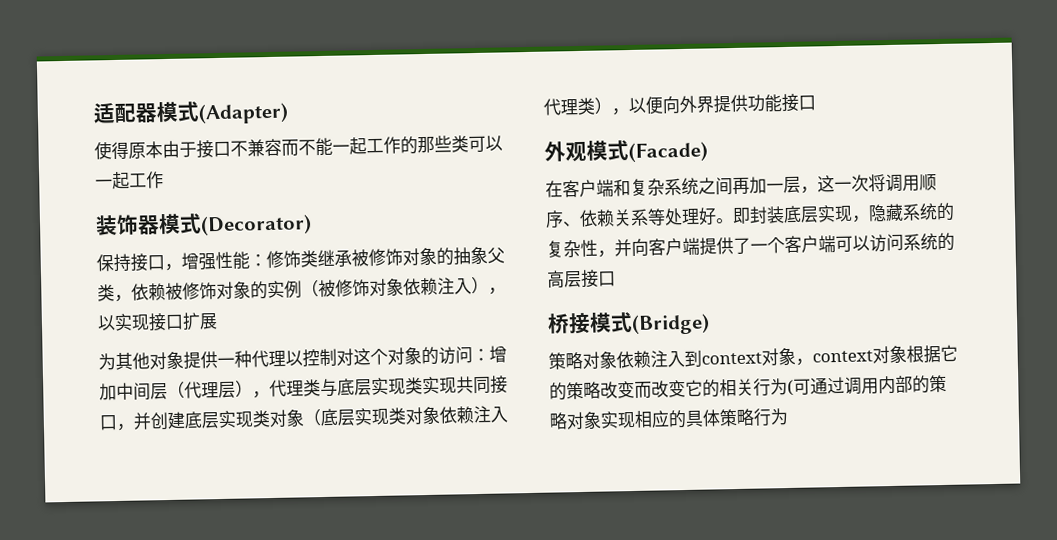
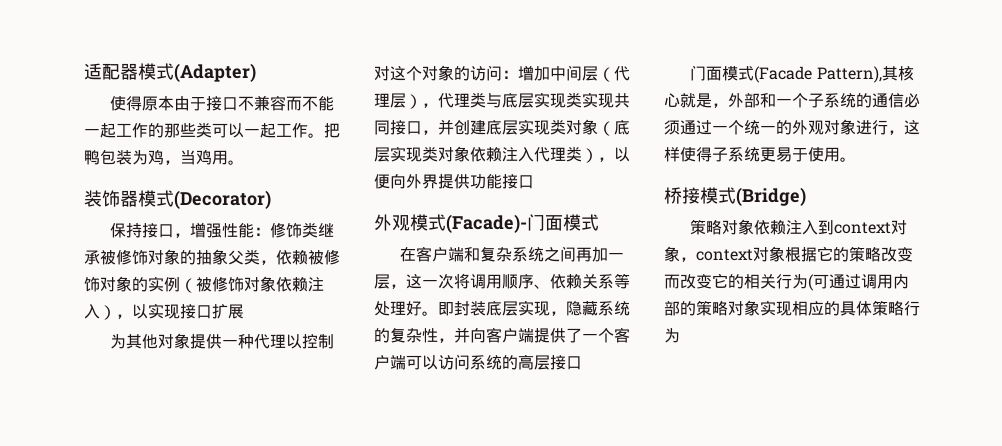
- 使得原本由于接口不兼容而不能一起工作的那些类可以一起工作
+ 使得原本由于接口不兼容而不能一起工作的那些类可以一起工作。把鸭包装为鸡，当鸡用。
- 外观模式(Facade)
+ 外观模式(Facade)-门面模式
+ 门面模式(Facade Pattern),其核心就是，外部和一个子系统的通信必须通过一个统一的外观对象进行，这样使得子系统更易于使用。

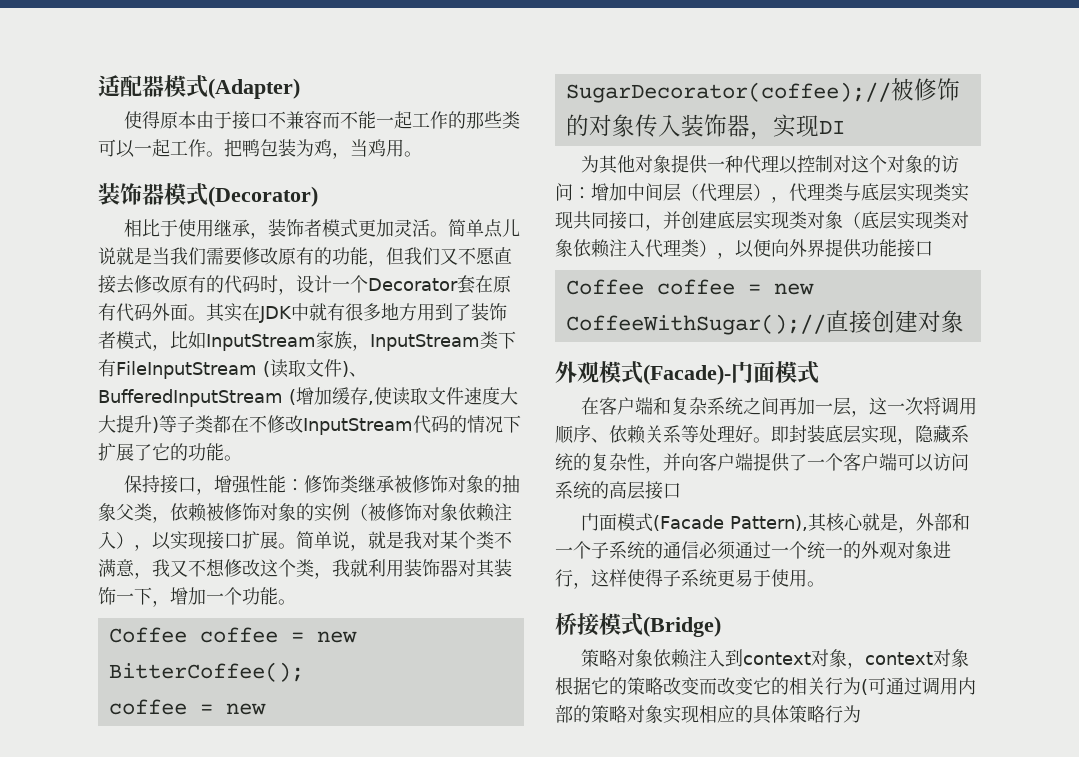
+ 相比于使用继承，装饰者模式更加灵活。简单点儿说就是当我们需要修改原有的功能，但我们又不愿直接去修改原有的代码时，设计一个Decorator套在原有代码外面。其实在JDK中就有很多地方用到了装饰者模式，比如InputStream家族，InputStream类下有FileInputStream (读取文件)、BufferedInputStream (增加缓存,使读取文件速度大大提升)等子类都在不修改InputStream代码的情况下扩展了它的功能。
- 保持接口，增强性能：修饰类继承被修饰对象的抽象父类，依赖被修饰对象的实例（被修饰对象依赖注入），以实现接口扩展
+ 保持接口，增强性能：修饰类继承被修饰对象的抽象父类，依赖被修饰对象的实例（被修饰对象依赖注入），以实现接口扩展。简单说，就是我对某个类不满意，我又不想修改这个类，我就利用装饰器对其装饰一下，增加一个功能。
+ Coffee coffee = new BitterCoffee();
+ coffee = new SugarDecorator(coffee);//被修饰的对象传入装饰器，实现DI
+ Coffee coffee = new CoffeeWithSugar();//直接创建对象

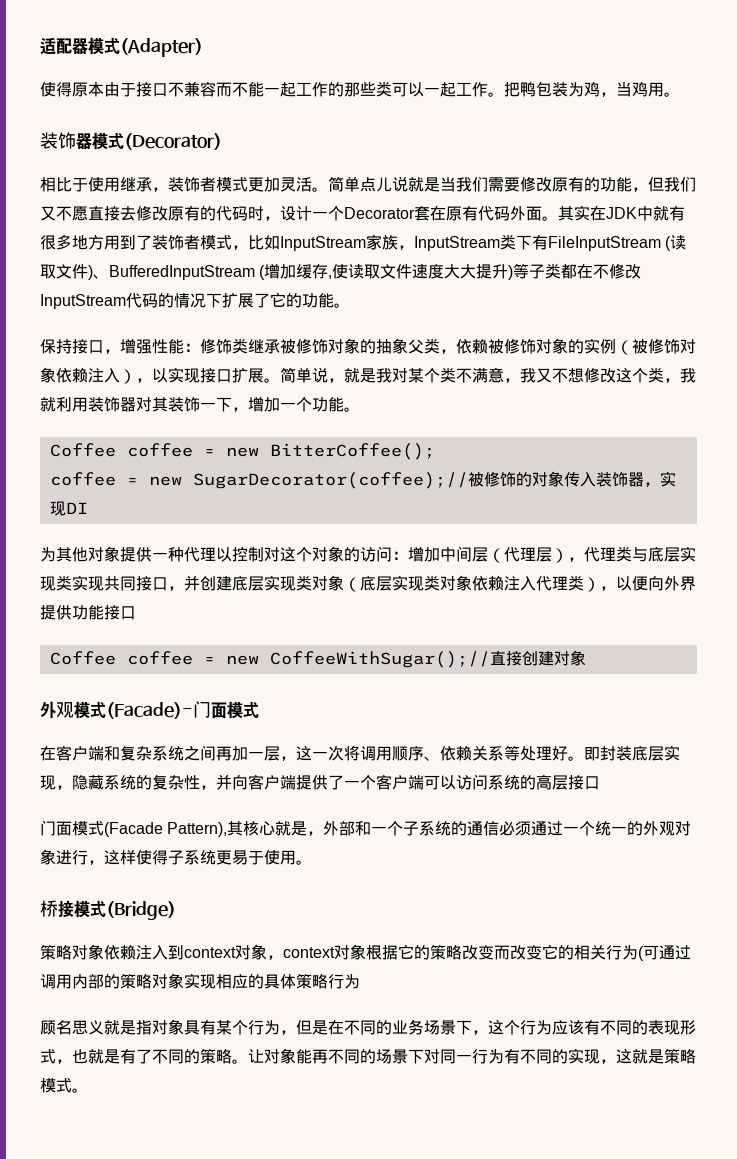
+ 顾名思义就是指对象具有某个行为，但是在不同的业务场景下，这个行为应该有不同的表现形式，也就是有了不同的策略。让对象能再不同的场景下对同一行为有不同的实现，这就是策略模式。

